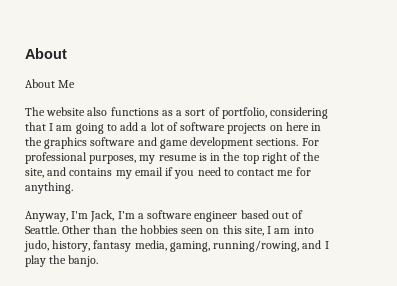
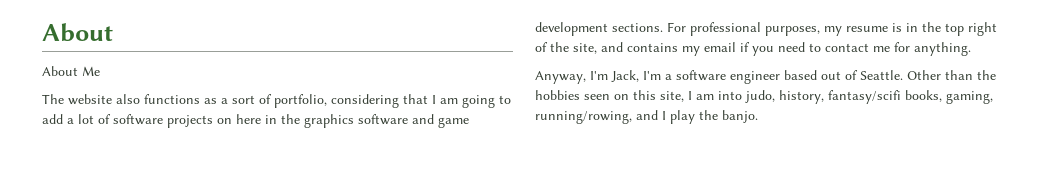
- Other than the hobbies seen on this site, I am into judo, history, fantasy media, gaming, running/rowing, and I play the banjo.
+ Other than the hobbies seen on this site, I am into judo, history, fantasy/scifi books, gaming, running/rowing, and I play the banjo.

